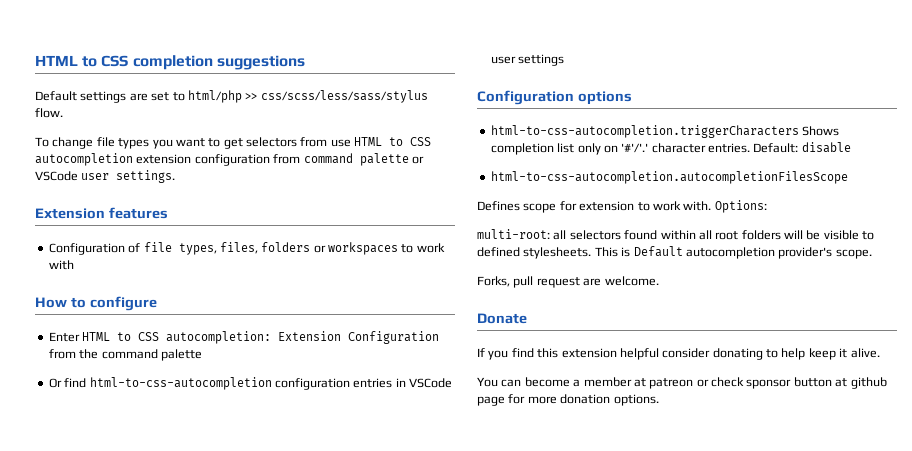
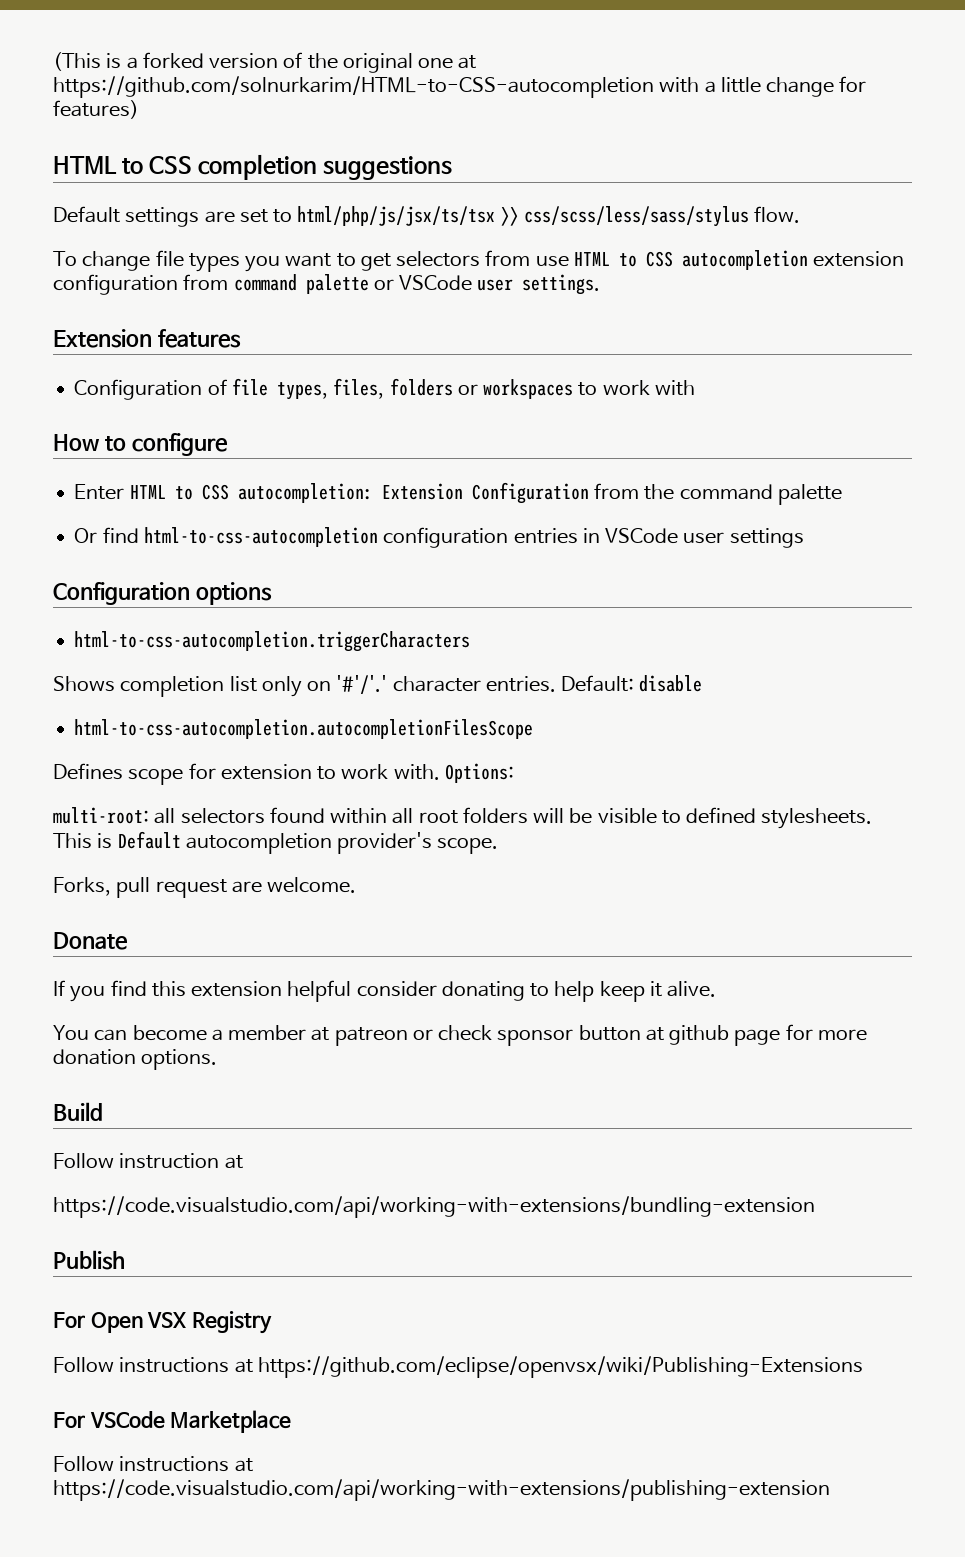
+ (This is a forked version of the original one at https://github.com/solnurkarim/HTML-to-CSS-autocompletion with a little change for features)
- Default settings are set to html/php >> css/scss/less/sass/stylus flow.
+ Default settings are set to html/php/js/jsx/ts/tsx >> css/scss/less/sass/stylus flow.
- html-to-css-autocompletion.triggerCharacters Shows completion list only on '#'/'.' character entries.
+ html-to-css-autocompletion.triggerCharacters
+ Shows completion list only on '#'/'.' character entries.
+ Build
+ Follow instruction at
+ https://code.visualstudio.com/api/working-with-extensions/bundling-extension
+ Publish
+ For Open VSX Registry
+ Follow instructions at https://github.com/eclipse/openvsx/wiki/Publishing-Extensions
+ For VSCode Marketplace
+ Follow instructions at https://code.visualstudio.com/api/working-with-extensions/publishing-extension

